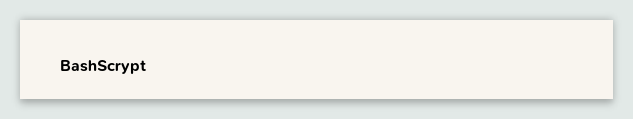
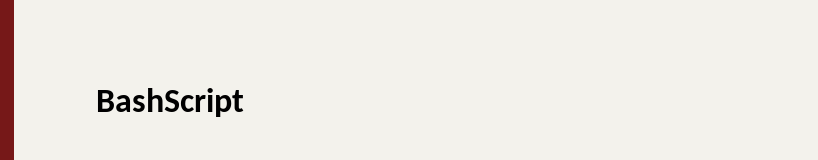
- BashScrypt
+ BashScript

